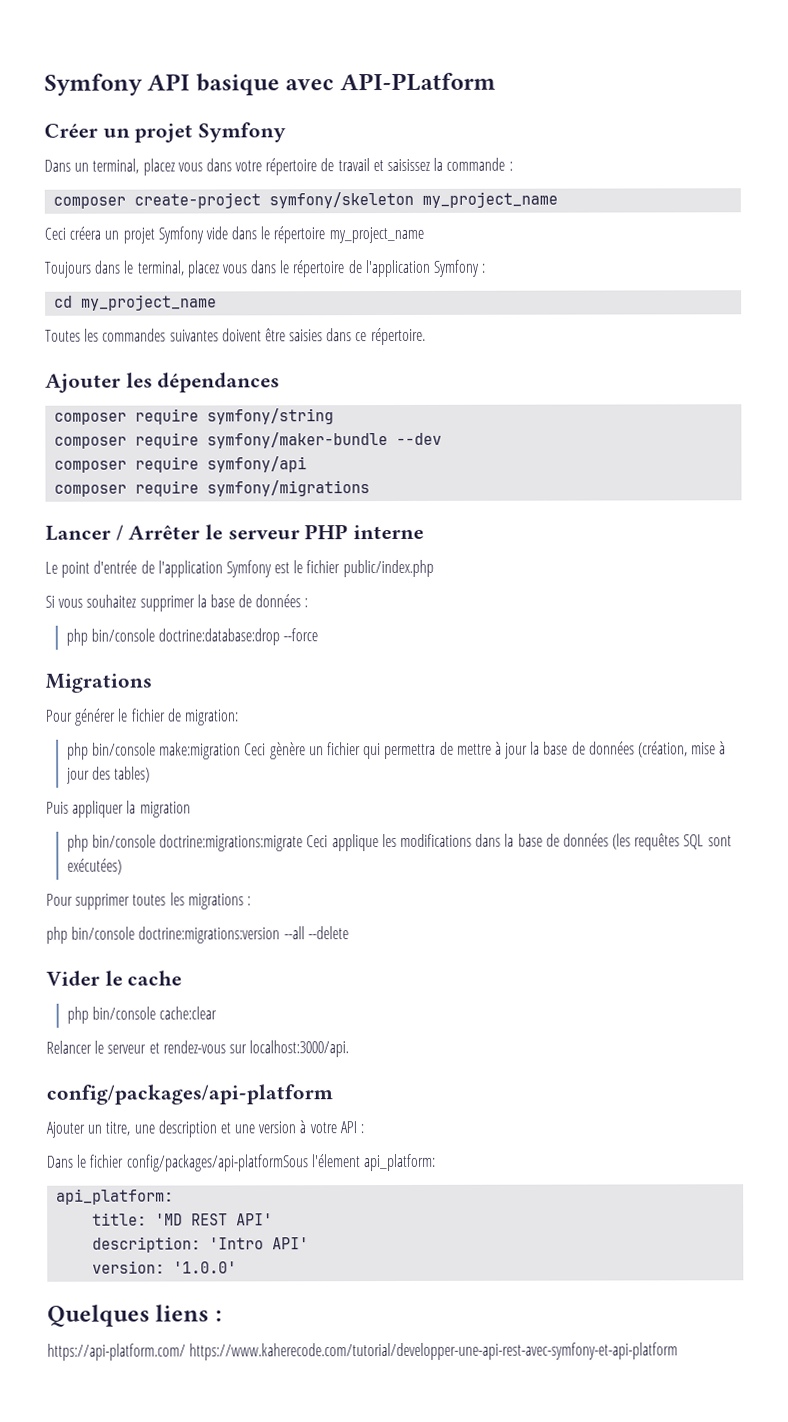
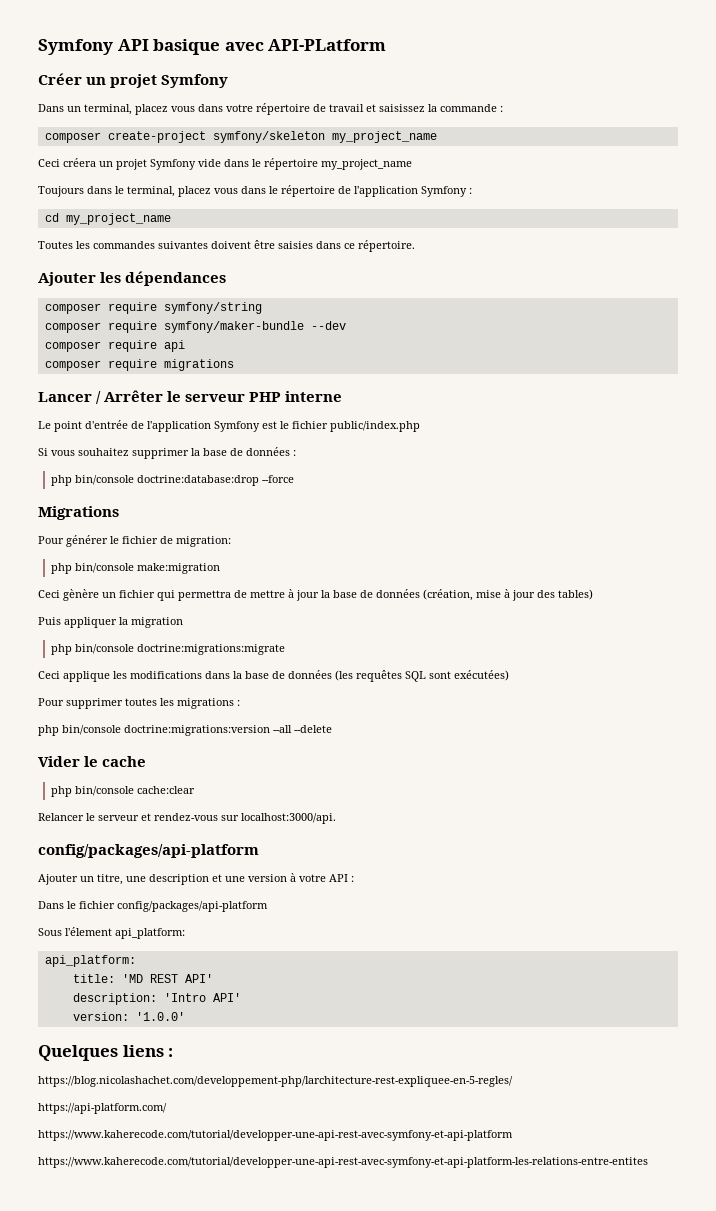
- composer require symfony/api
- composer require symfony/migrations
+ composer require api
+ composer require migrations
- php bin/console make:migration Ceci gènère un fichier qui permettra de mettre à jour la base de données (création, mise à jour des tables)
+ php bin/console make:migration
+ Ceci gènère un fichier qui permettra de mettre à jour la base de données (création, mise à jour des tables)
- php bin/console doctrine:migrations:migrate Ceci applique les modifications dans la base de données (les requêtes SQL sont exécutées)
+ php bin/console doctrine:migrations:migrate
+ Ceci applique les modifications dans la base de données (les requêtes SQL sont exécutées)
- Dans le fichier config/packages/api-platformSous l'élement api_platform:
+ Dans le fichier config/packages/api-platform
+ Sous l'élement api_platform:
+ https://blog.nicolashachet.com/developpement-php/larchitecture-rest-expliquee-en-5-regles/
- https://api-platform.com/ https://www.kaherecode.com/tutorial/developper-une-api-rest-avec-symfony-et-api-platform
+ https://api-platform.com/
+ https://www.kaherecode.com/tutorial/developper-une-api-rest-avec-symfony-et-api-platform
+ https://www.kaherecode.com/tutorial/developper-une-api-rest-avec-symfony-et-api-platform-les-relations-entre-entites

